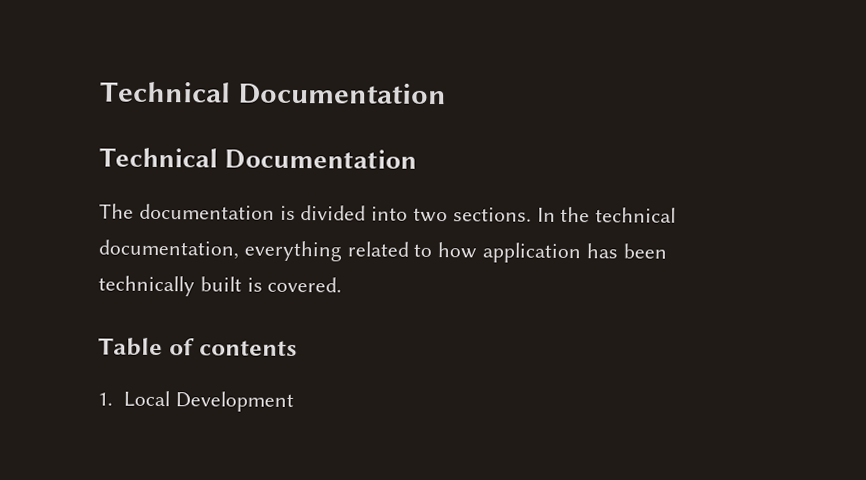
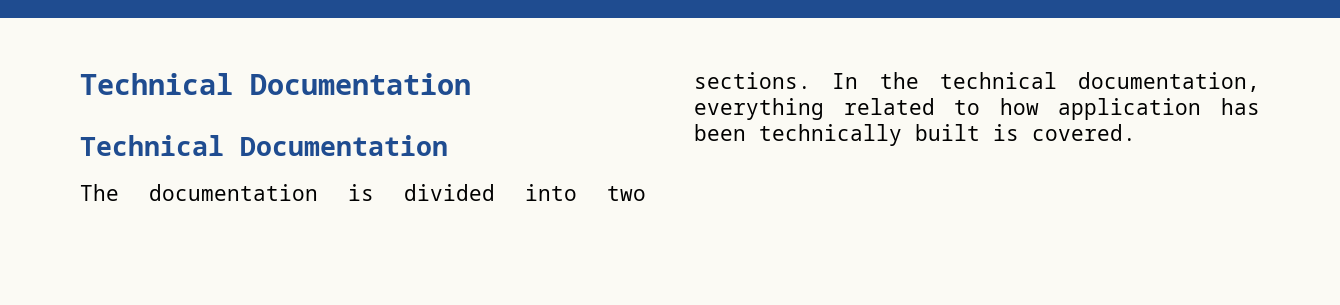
- Table of contents
- 1. Local Development

